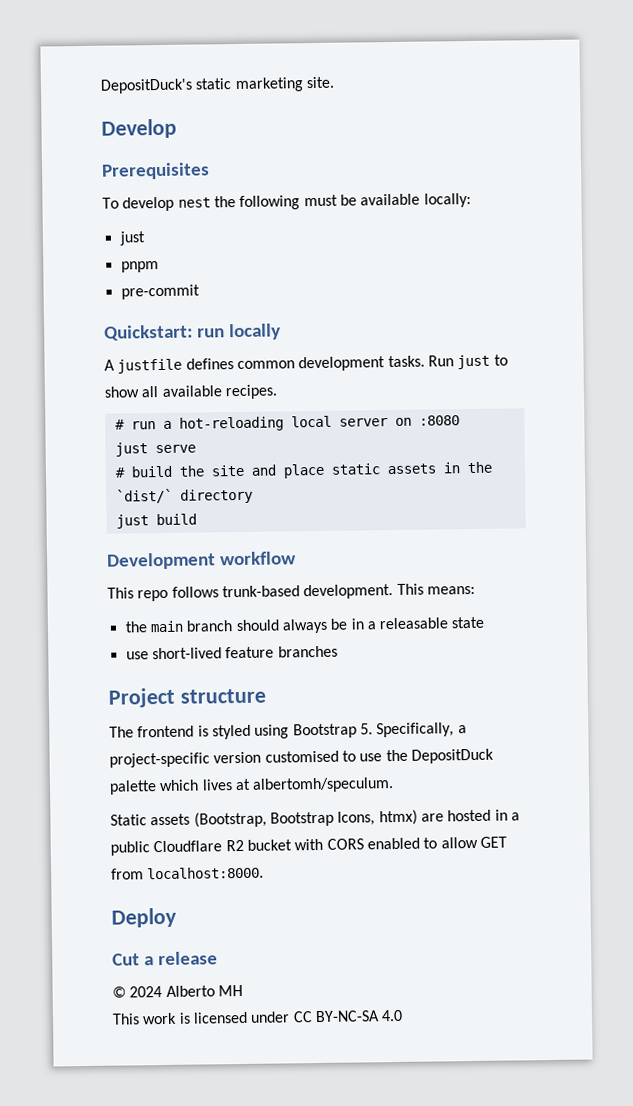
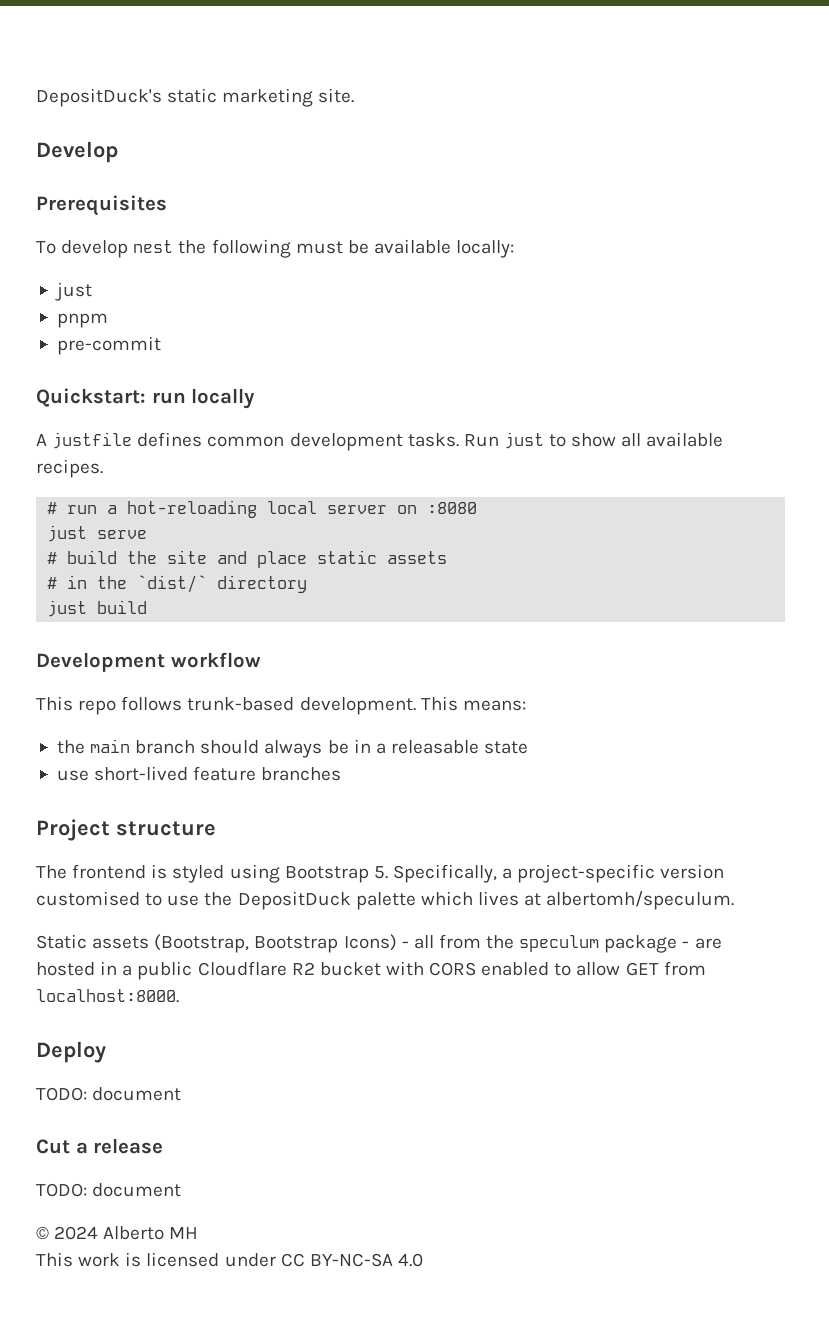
- # build the site and place static assets in the `dist/` directory
+ # build the site and place static assets
+ # in the `dist/` directory
- Static assets (Bootstrap, Bootstrap Icons, htmx) are hosted in a public Cloudflare R2 bucket with CORS enabled to allow GET from localhost:8000.
+ Static assets (Bootstrap, Bootstrap Icons) - all from the speculum package - are hosted in a public Cloudflare R2 bucket with CORS enabled to allow GET from localhost:8000.
  Deploy
+ TODO: document
  Cut a release
+ TODO: document

